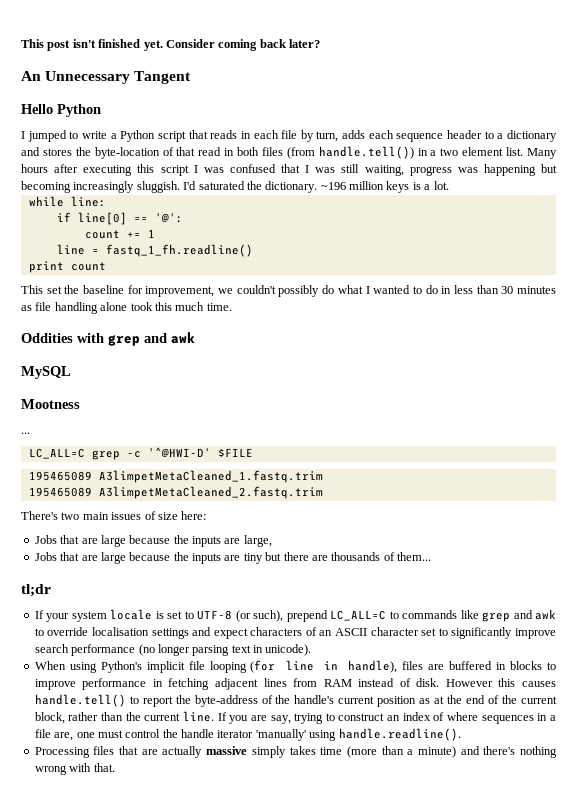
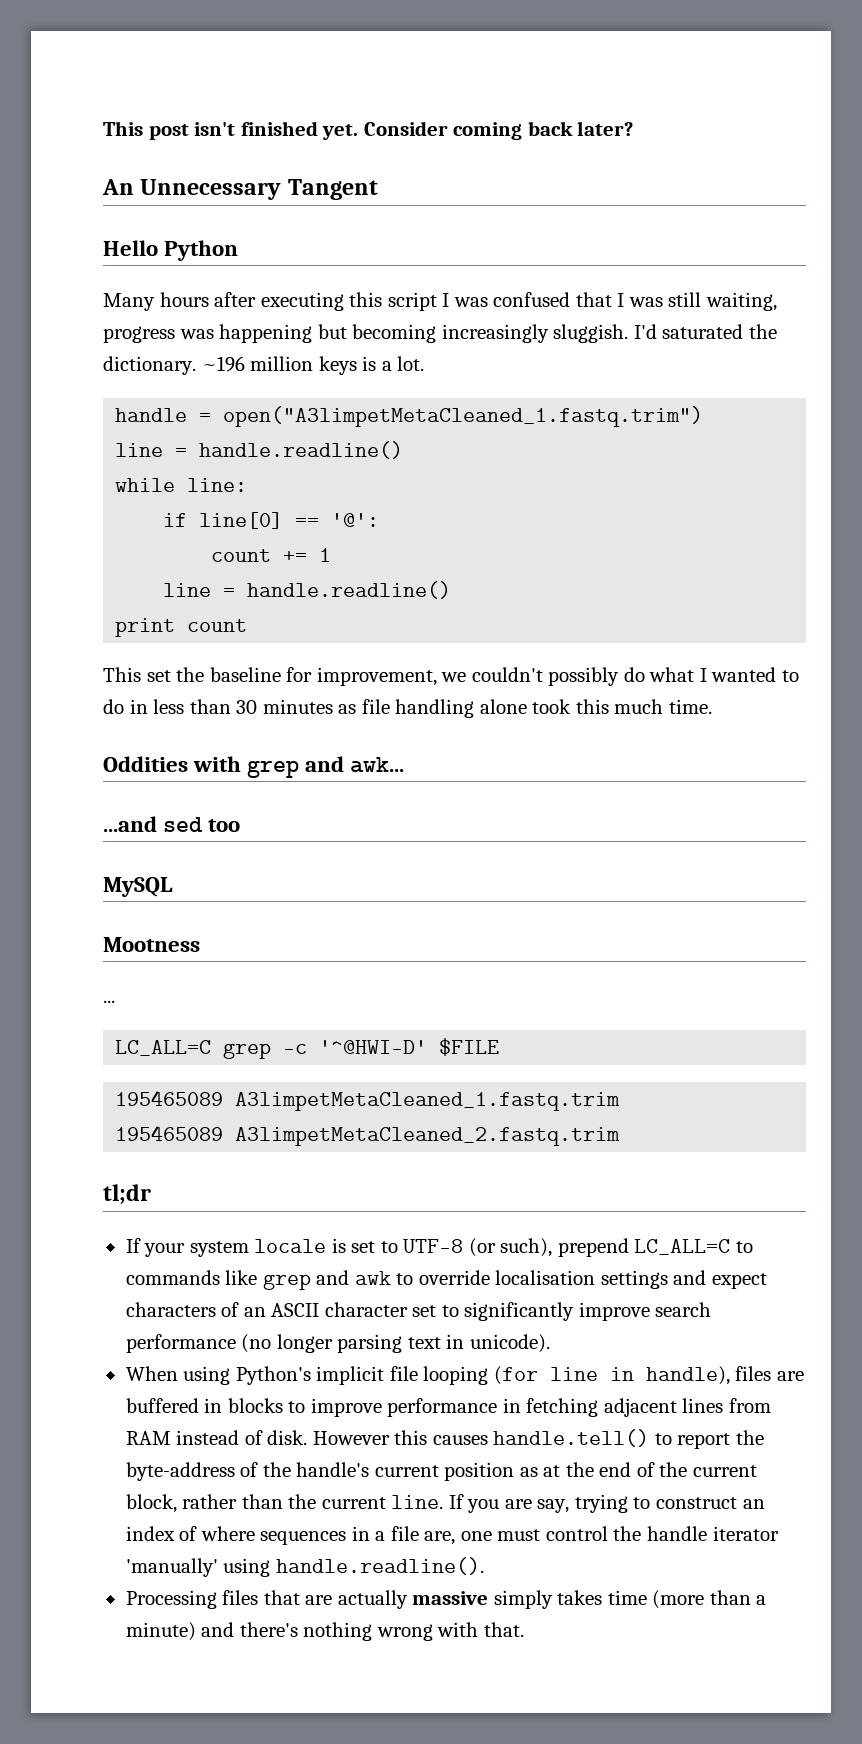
- I jumped to write a Python script that reads in each file by turn, adds each sequence header to a dictionary and stores the byte-location of that read in both files (from handle.tell()) in a two element list.
+ handle = open("A3limpetMetaCleaned_1.fastq.trim")
+ line = handle.readline()
  count += 1
- line = fastq_1_fh.readline()
+ line = handle.readline()
- Oddities with grep and awk
+ Oddities with grep and awk...
+ ...and sed too
- There's two main issues of size here:
- Jobs that are large because the inputs are large,
- Jobs that are large because the inputs are tiny but there are thousands of them...

